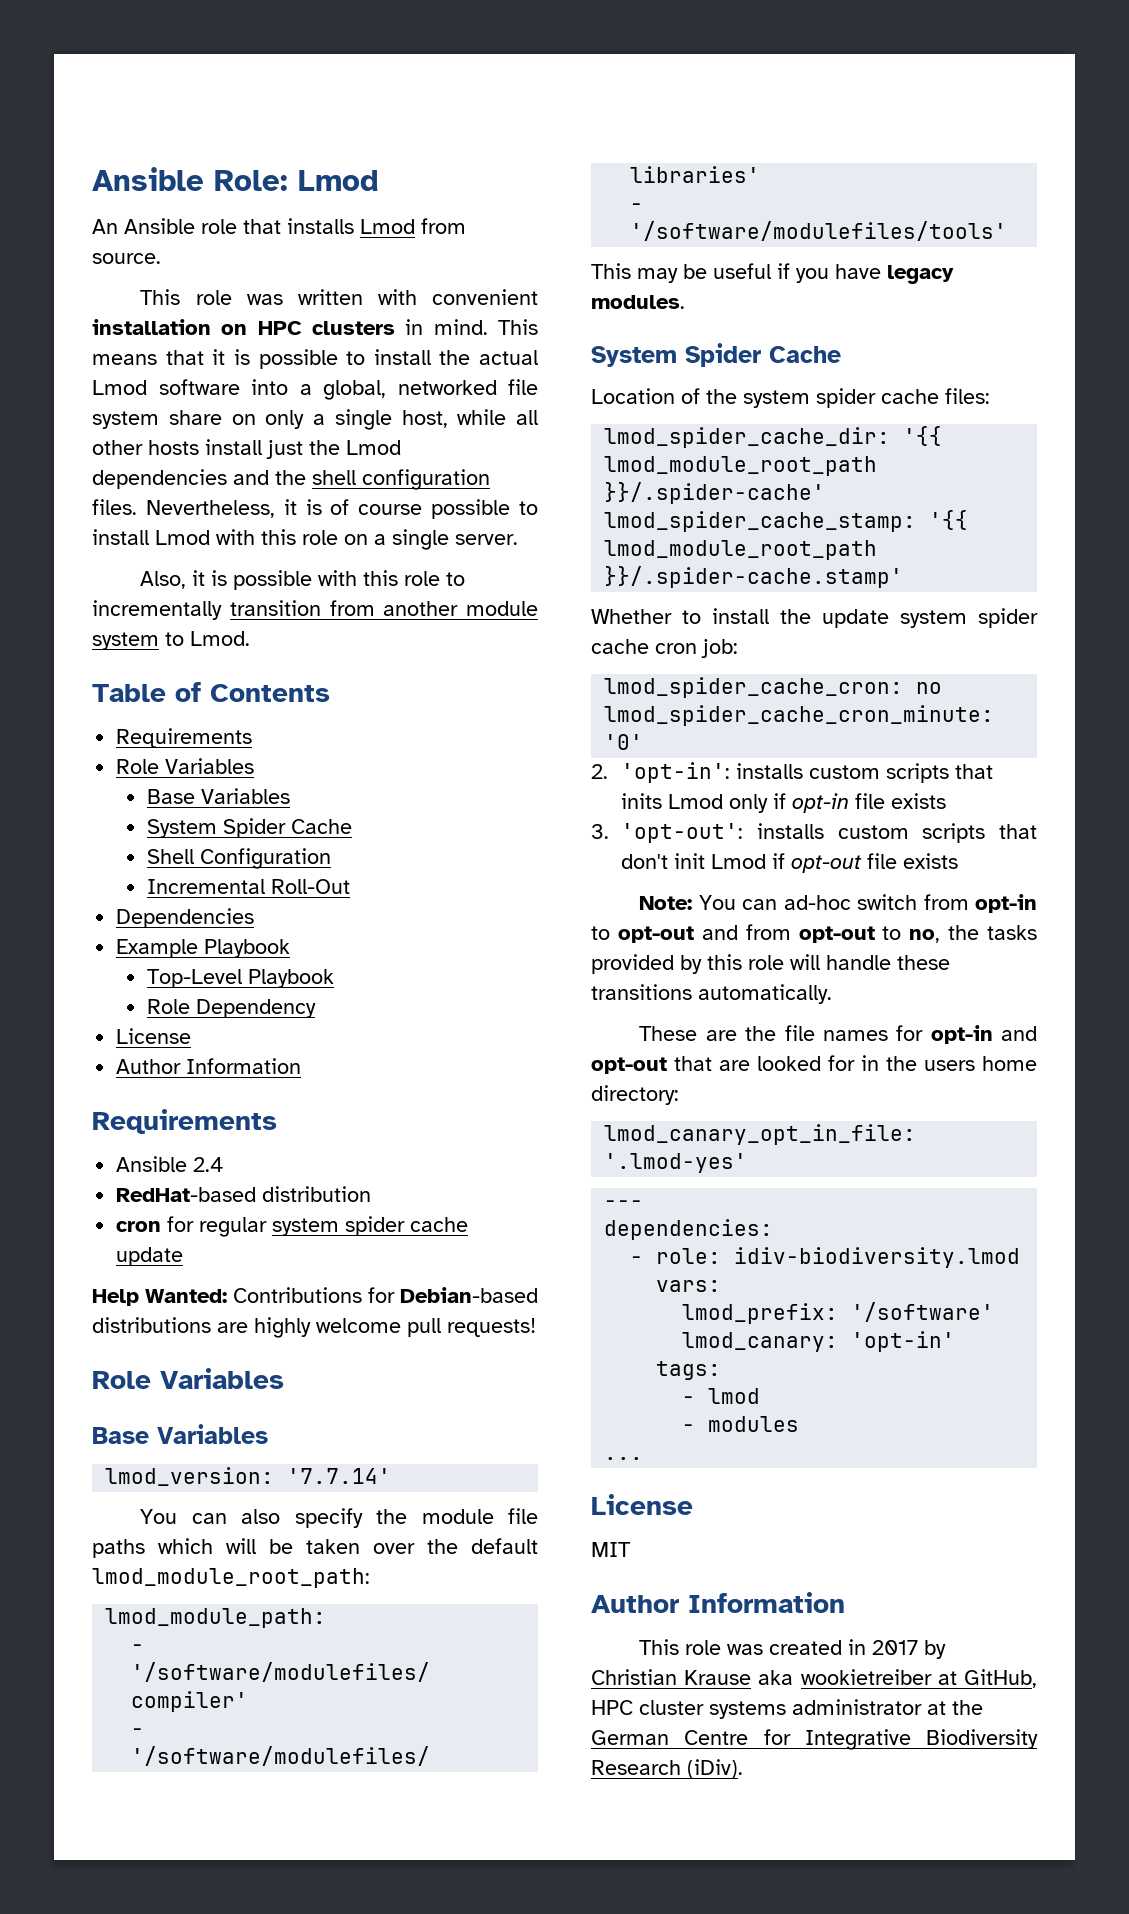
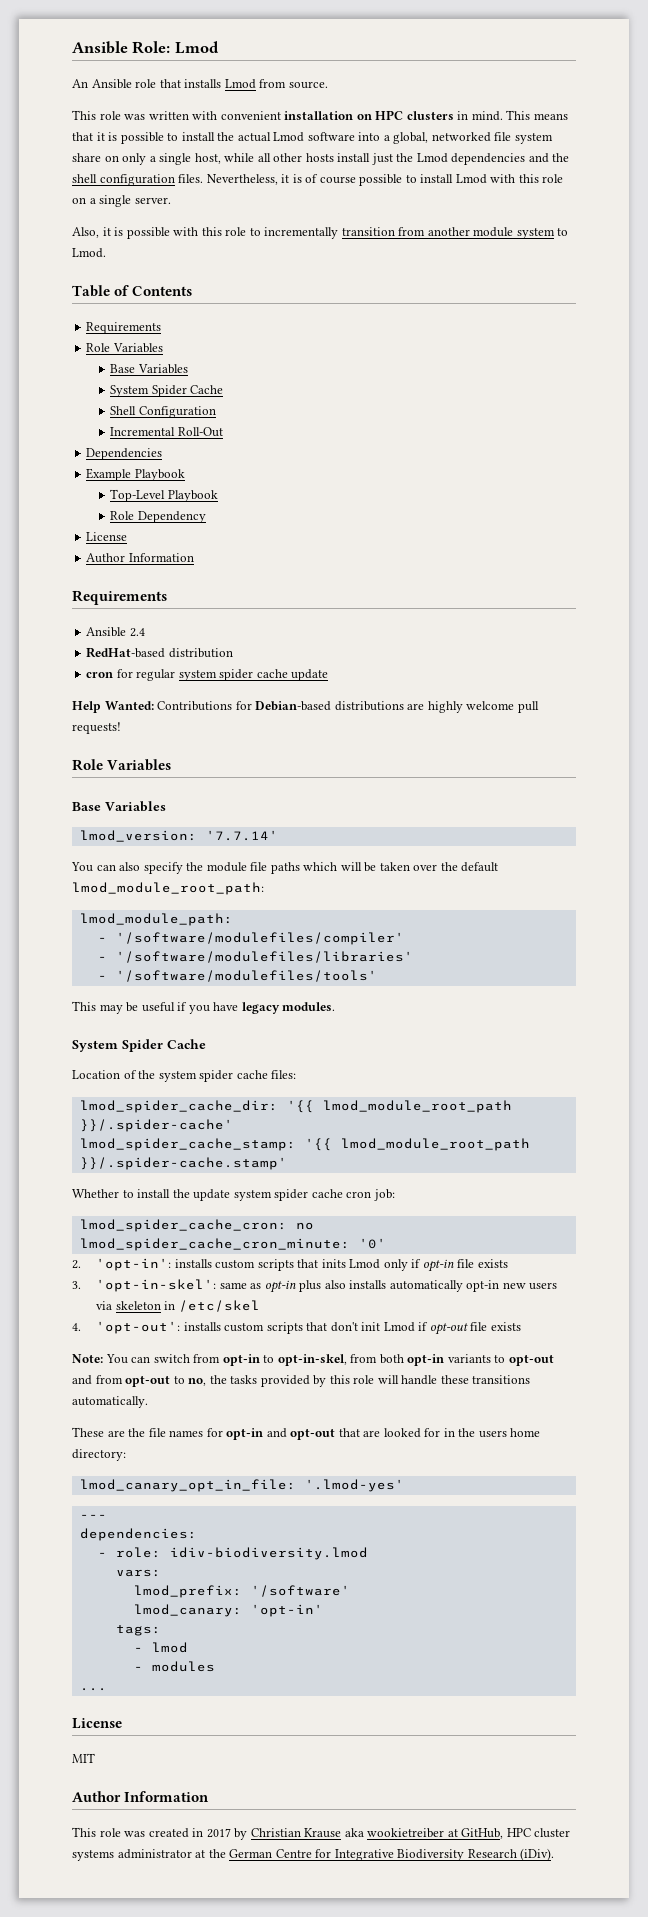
- 3. 'opt-out': installs custom scripts that don't init Lmod if opt-out file exists
+ 3. 'opt-in-skel': same as opt-in plus also installs automatically opt-in new users via skeleton in /etc/skel
+ 4. 'opt-out': installs custom scripts that don't init Lmod if opt-out file exists
- Note: You can ad-hoc switch from opt-in to opt-out and from opt-out to no, the tasks provided by this role will handle these transitions automatically.
+ Note: You can switch from opt-in to opt-in-skel, from both opt-in variants to opt-out and from opt-out to no, the tasks provided by this role will handle these transitions automatically.

